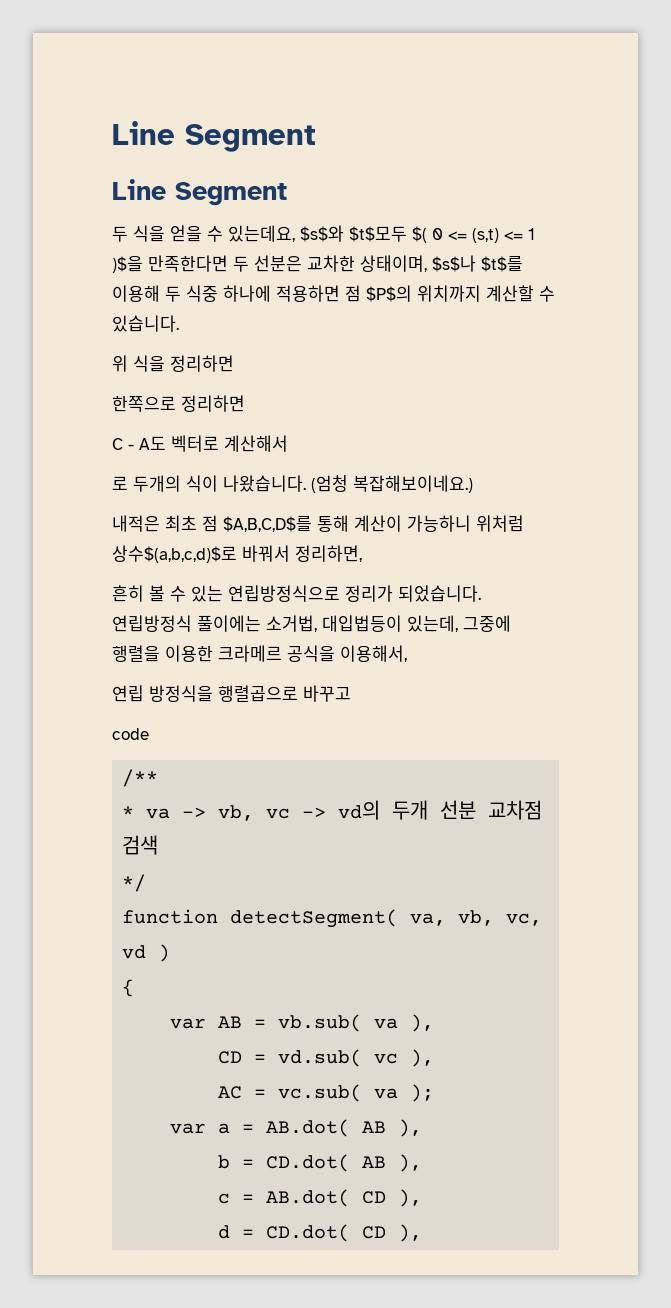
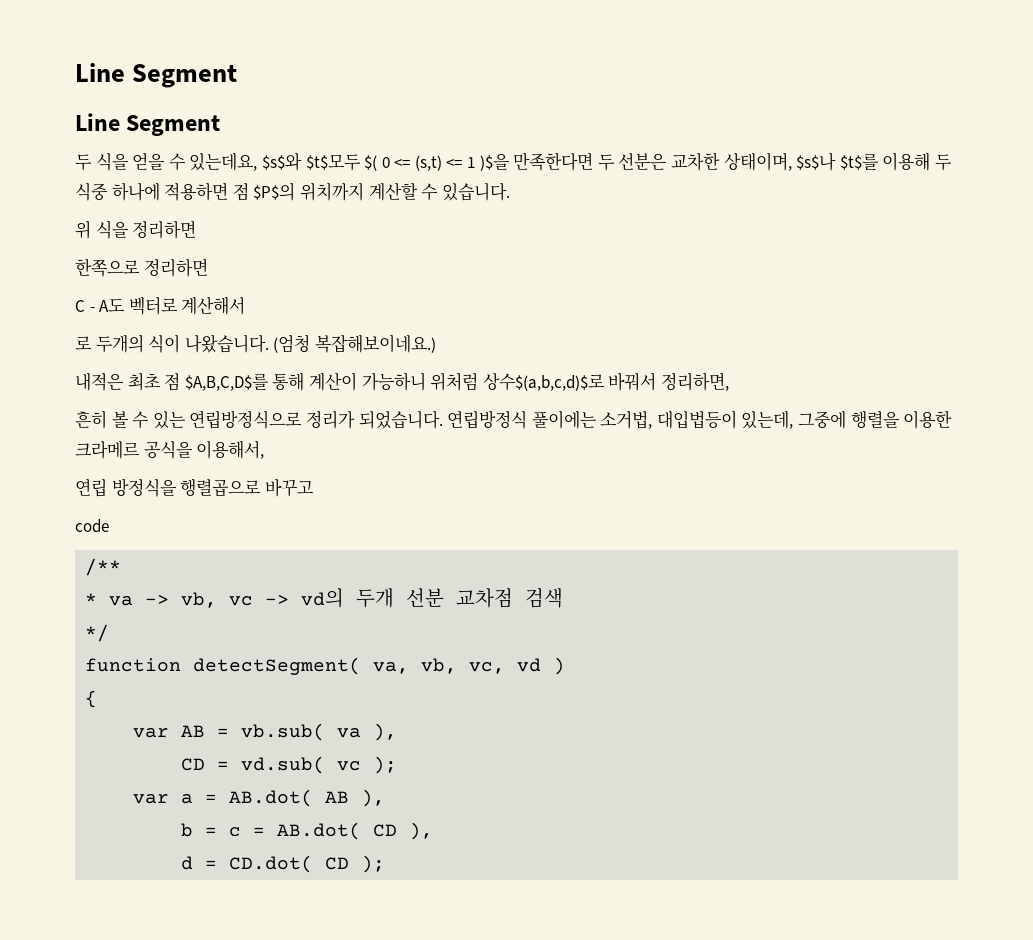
- CD = vd.sub( vc ),
- AC = vc.sub( va );
+ CD = vd.sub( vc );
- b = CD.dot( AB ),
- c = AB.dot( CD ),
+ b = c = AB.dot( CD ),
- d = CD.dot( CD ),
+ d = CD.dot( CD );

